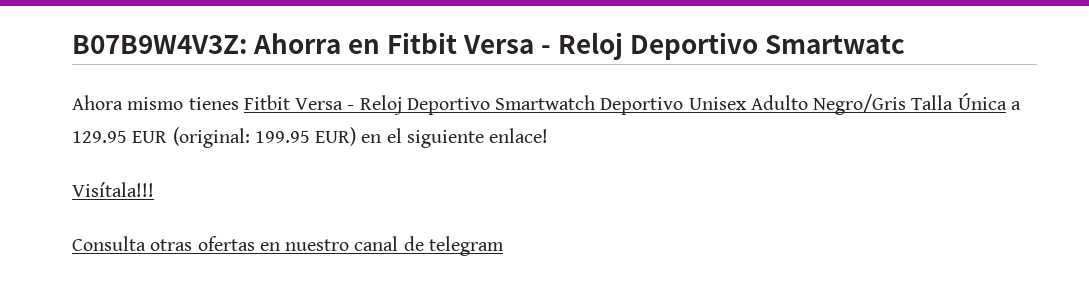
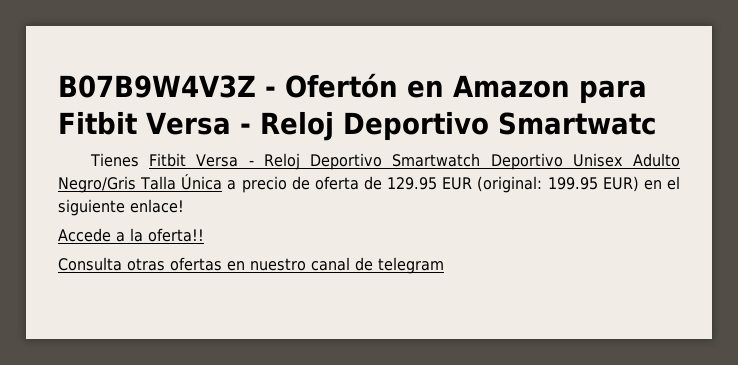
- B07B9W4V3Z: Ahorra en Fitbit Versa - Reloj Deportivo Smartwatc
+ B07B9W4V3Z - Ofertón en Amazon para Fitbit Versa - Reloj Deportivo Smartwatc
- Ahora mismo tienes Fitbit Versa - Reloj Deportivo Smartwatch Deportivo Unisex Adulto Negro/Gris Talla Única a 129.95 EUR (original: 199.95 EUR) en el siguiente enlace!
+ Tienes Fitbit Versa - Reloj Deportivo Smartwatch Deportivo Unisex Adulto Negro/Gris Talla Única a precio de oferta de 129.95 EUR (original: 199.95 EUR) en el siguiente enlace!
- Visítala!!!
+ Accede a la oferta!!

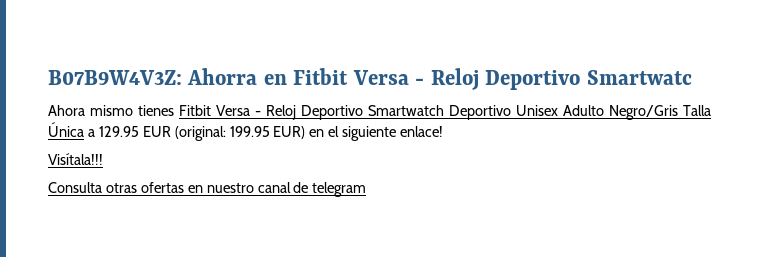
- B07B9W4V3Z - Ofertón en Amazon para Fitbit Versa - Reloj Deportivo Smartwatc
+ B07B9W4V3Z: Ahorra en Fitbit Versa - Reloj Deportivo Smartwatc
- Tienes Fitbit Versa - Reloj Deportivo Smartwatch Deportivo Unisex Adulto Negro/Gris Talla Única a precio de oferta de 129.95 EUR (original: 199.95 EUR) en el siguiente enlace!
+ Ahora mismo tienes Fitbit Versa - Reloj Deportivo Smartwatch Deportivo Unisex Adulto Negro/Gris Talla Única a 129.95 EUR (original: 199.95 EUR) en el siguiente enlace!
- Accede a la oferta!!
+ Visítala!!!

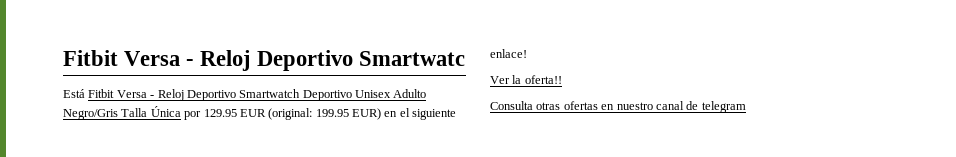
- B07B9W4V3Z: Ahorra en Fitbit Versa - Reloj Deportivo Smartwatc
+ Fitbit Versa - Reloj Deportivo Smartwatc
- Ahora mismo tienes Fitbit Versa - Reloj Deportivo Smartwatch Deportivo Unisex Adulto Negro/Gris Talla Única a 129.95 EUR (original: 199.95 EUR) en el siguiente enlace!
+ Está Fitbit Versa - Reloj Deportivo Smartwatch Deportivo Unisex Adulto Negro/Gris Talla Única por 129.95 EUR (original: 199.95 EUR) en el siguiente enlace!
- Visítala!!!
+ Ver la oferta!!

